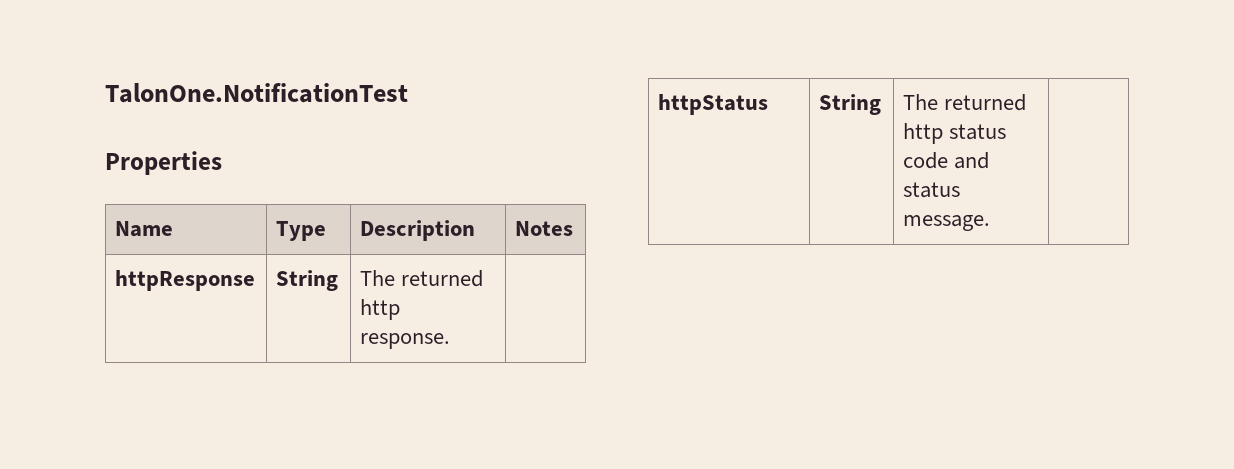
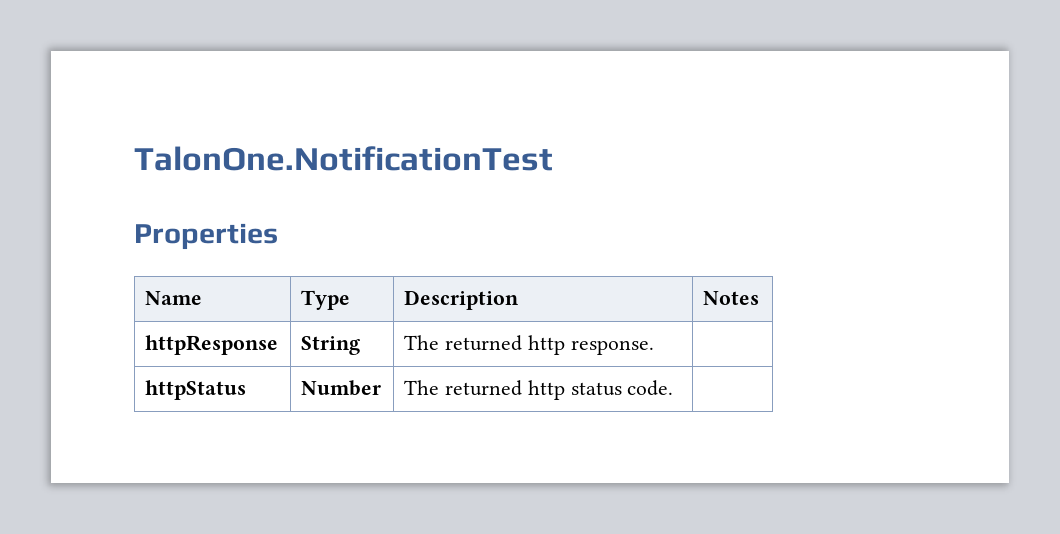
- httpStatus | String | The returned http status code and status message. |
+ httpStatus | Number | The returned http status code. |

